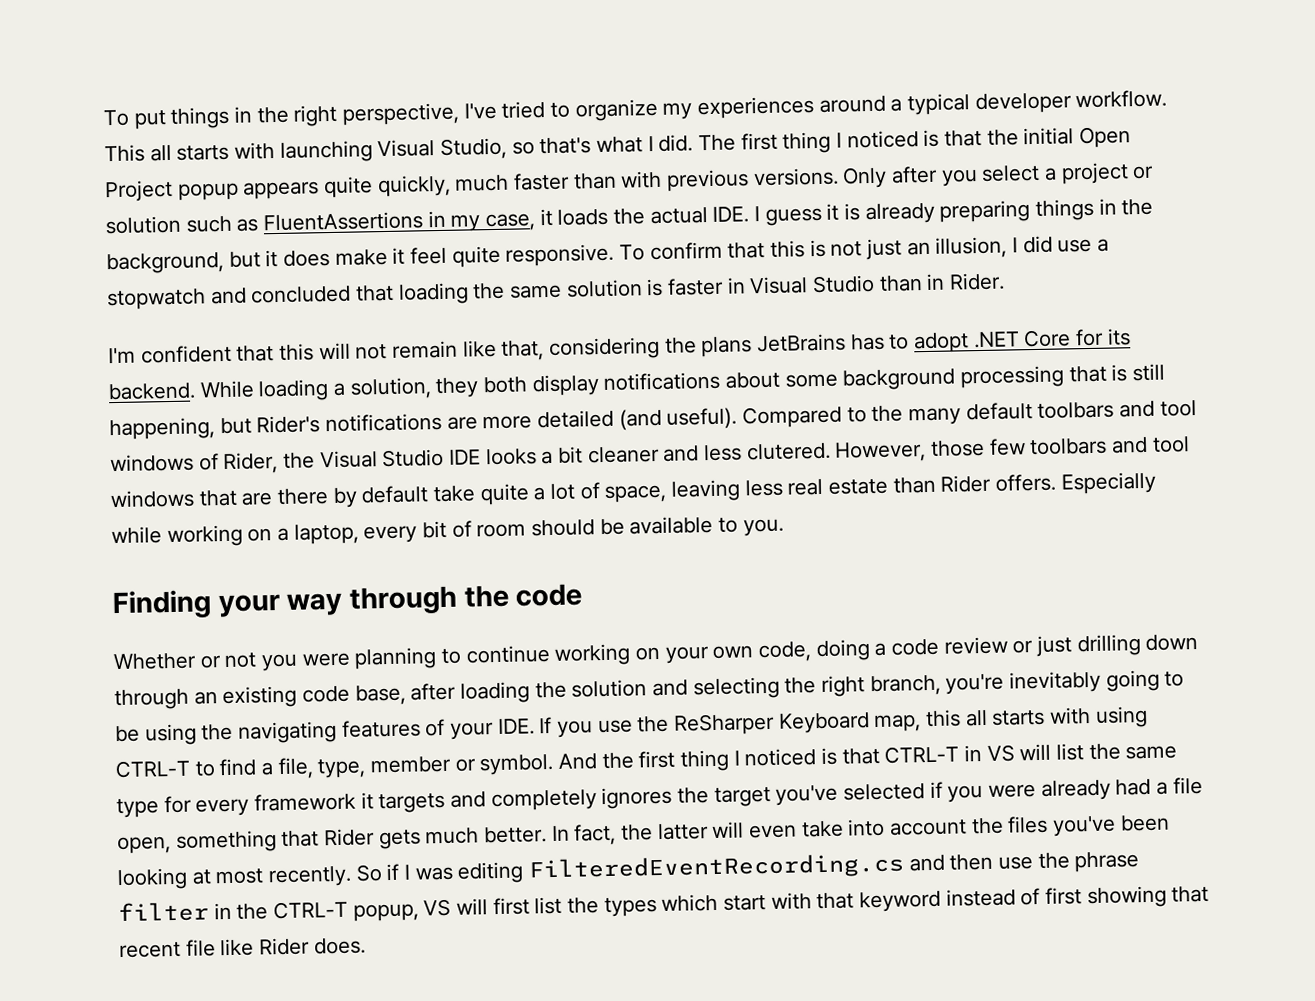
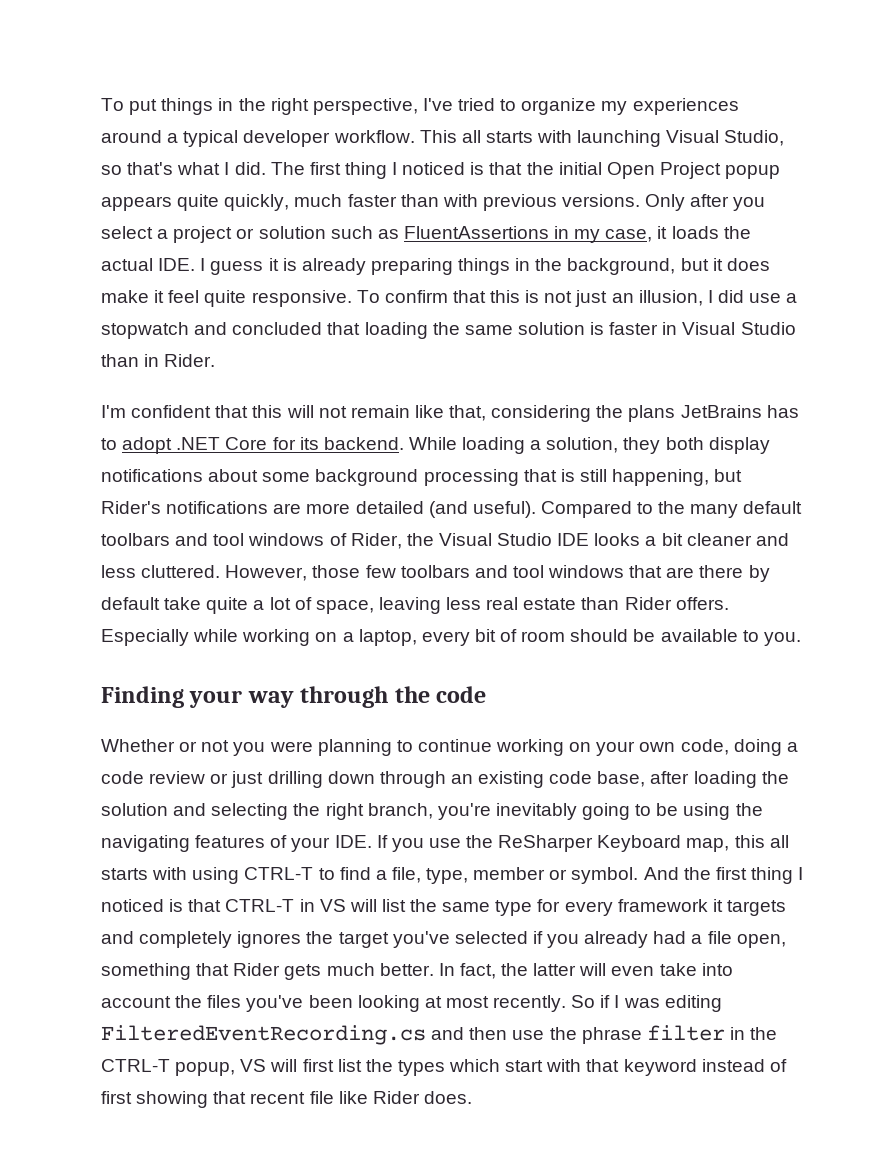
- Compared to the many default toolbars and tool windows of Rider, the Visual Studio IDE looks a bit cleaner and less clutered.
+ Compared to the many default toolbars and tool windows of Rider, the Visual Studio IDE looks a bit cleaner and less cluttered.
- And the first thing I noticed is that CTRL-T in VS will list the same type for every framework it targets and completely ignores the target you've selected if you were already had a file open, something that Rider gets much better.
+ And the first thing I noticed is that CTRL-T in VS will list the same type for every framework it targets and completely ignores the target you've selected if you already had a file open, something that Rider gets much better.

